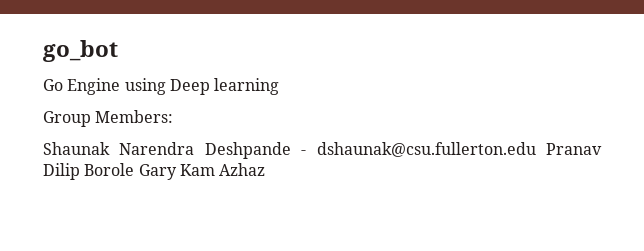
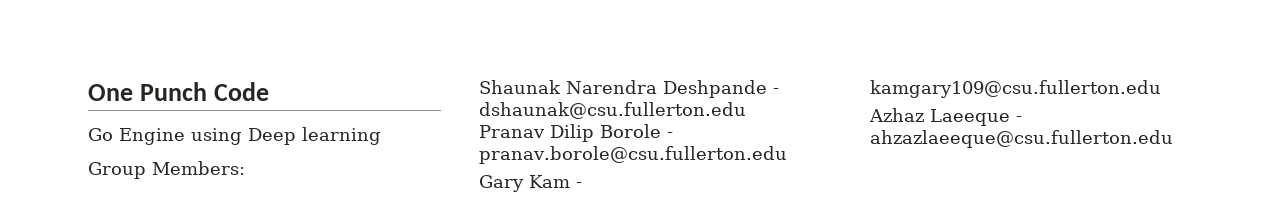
- go_bot
+ One Punch Code
- Shaunak Narendra Deshpande - dshaunak@csu.fullerton.edu Pranav Dilip Borole Gary Kam Azhaz
+ Shaunak Narendra Deshpande - dshaunak@csu.fullerton.edu
+ Pranav Dilip Borole - pranav.borole@csu.fullerton.edu
+ Gary Kam - kamgary109@csu.fullerton.edu
+ Azhaz Laeeque - ahzazlaeeque@csu.fullerton.edu

